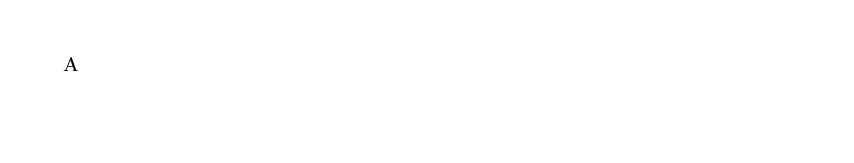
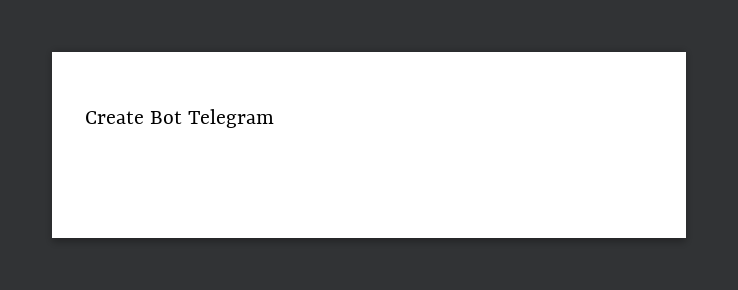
- A
+ Create Bot Telegram

